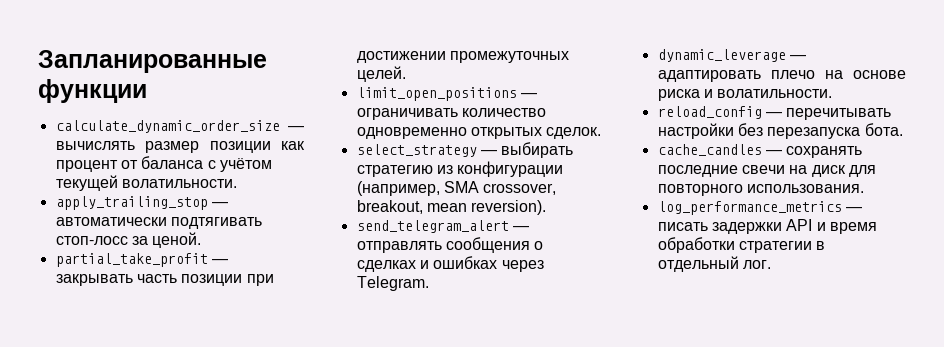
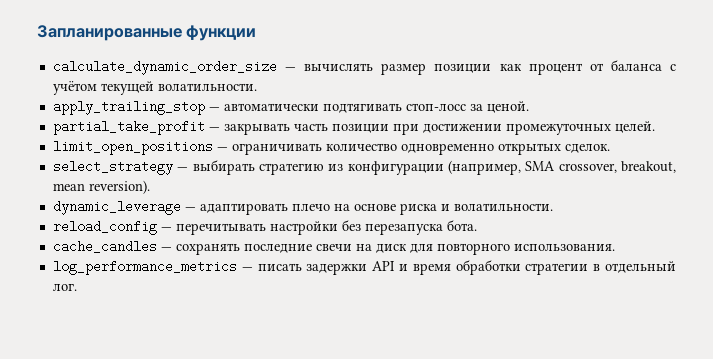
- send_telegram_alert — отправлять сообщения о сделках и ошибках через Telegram.

